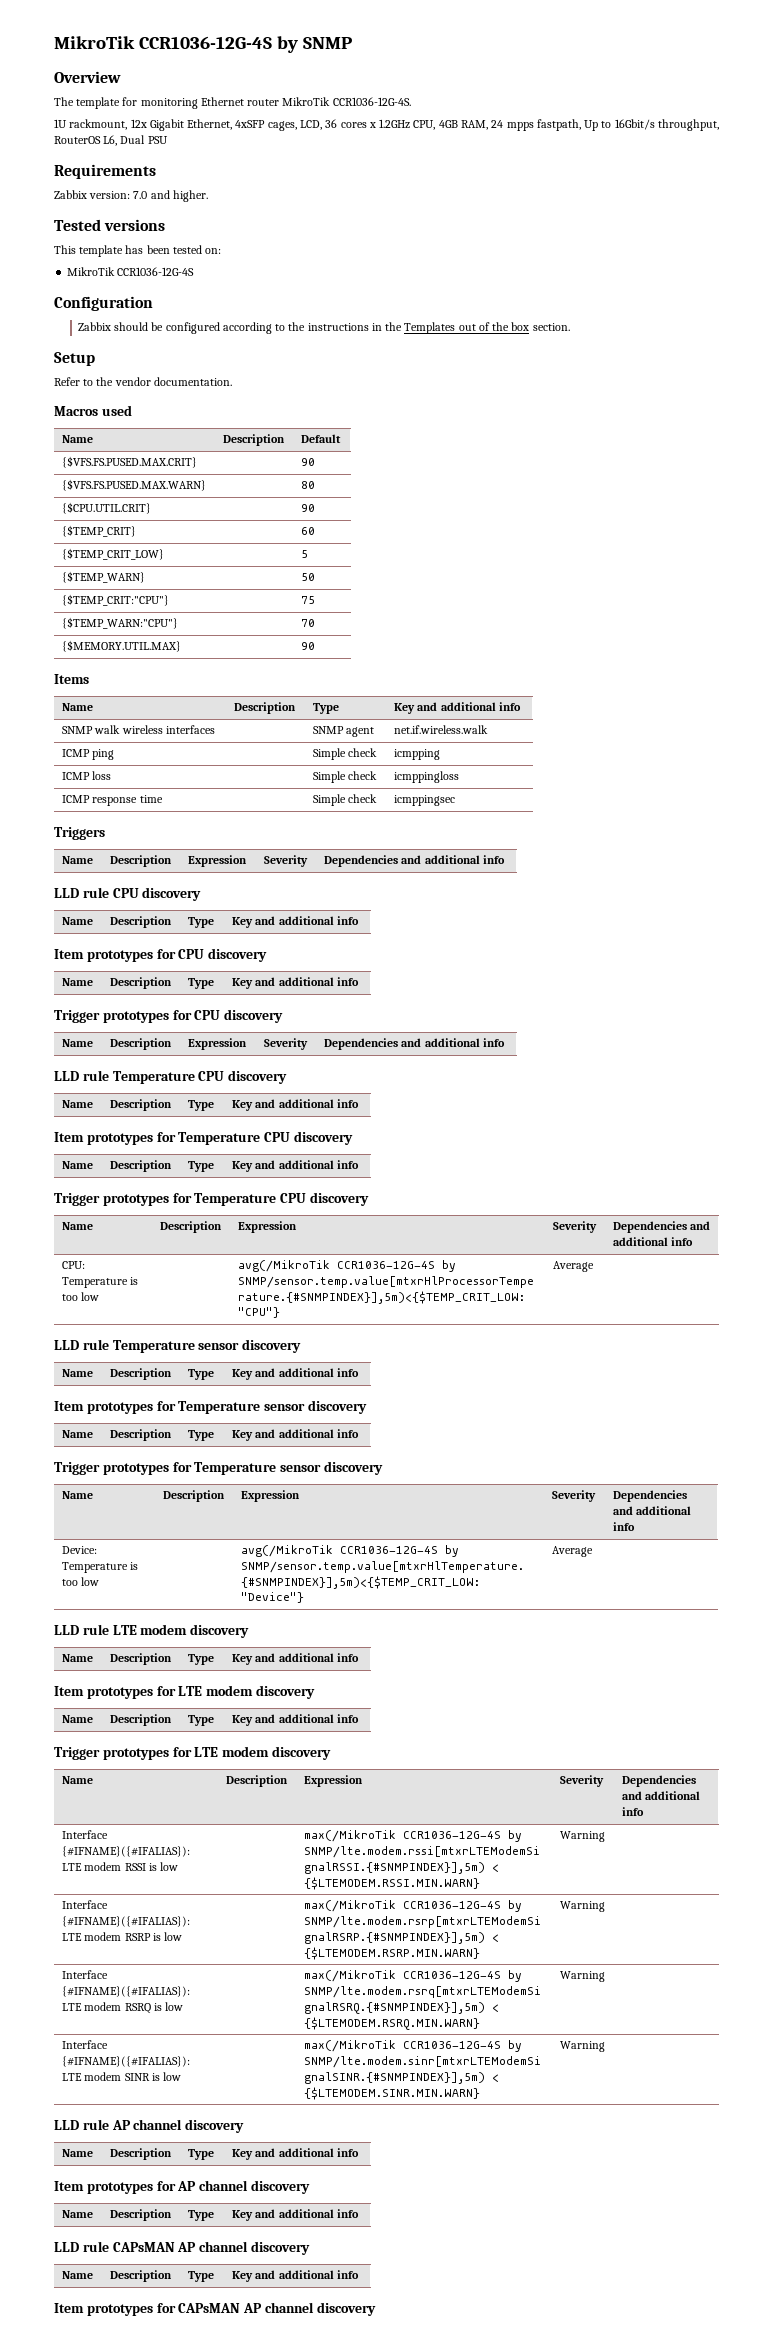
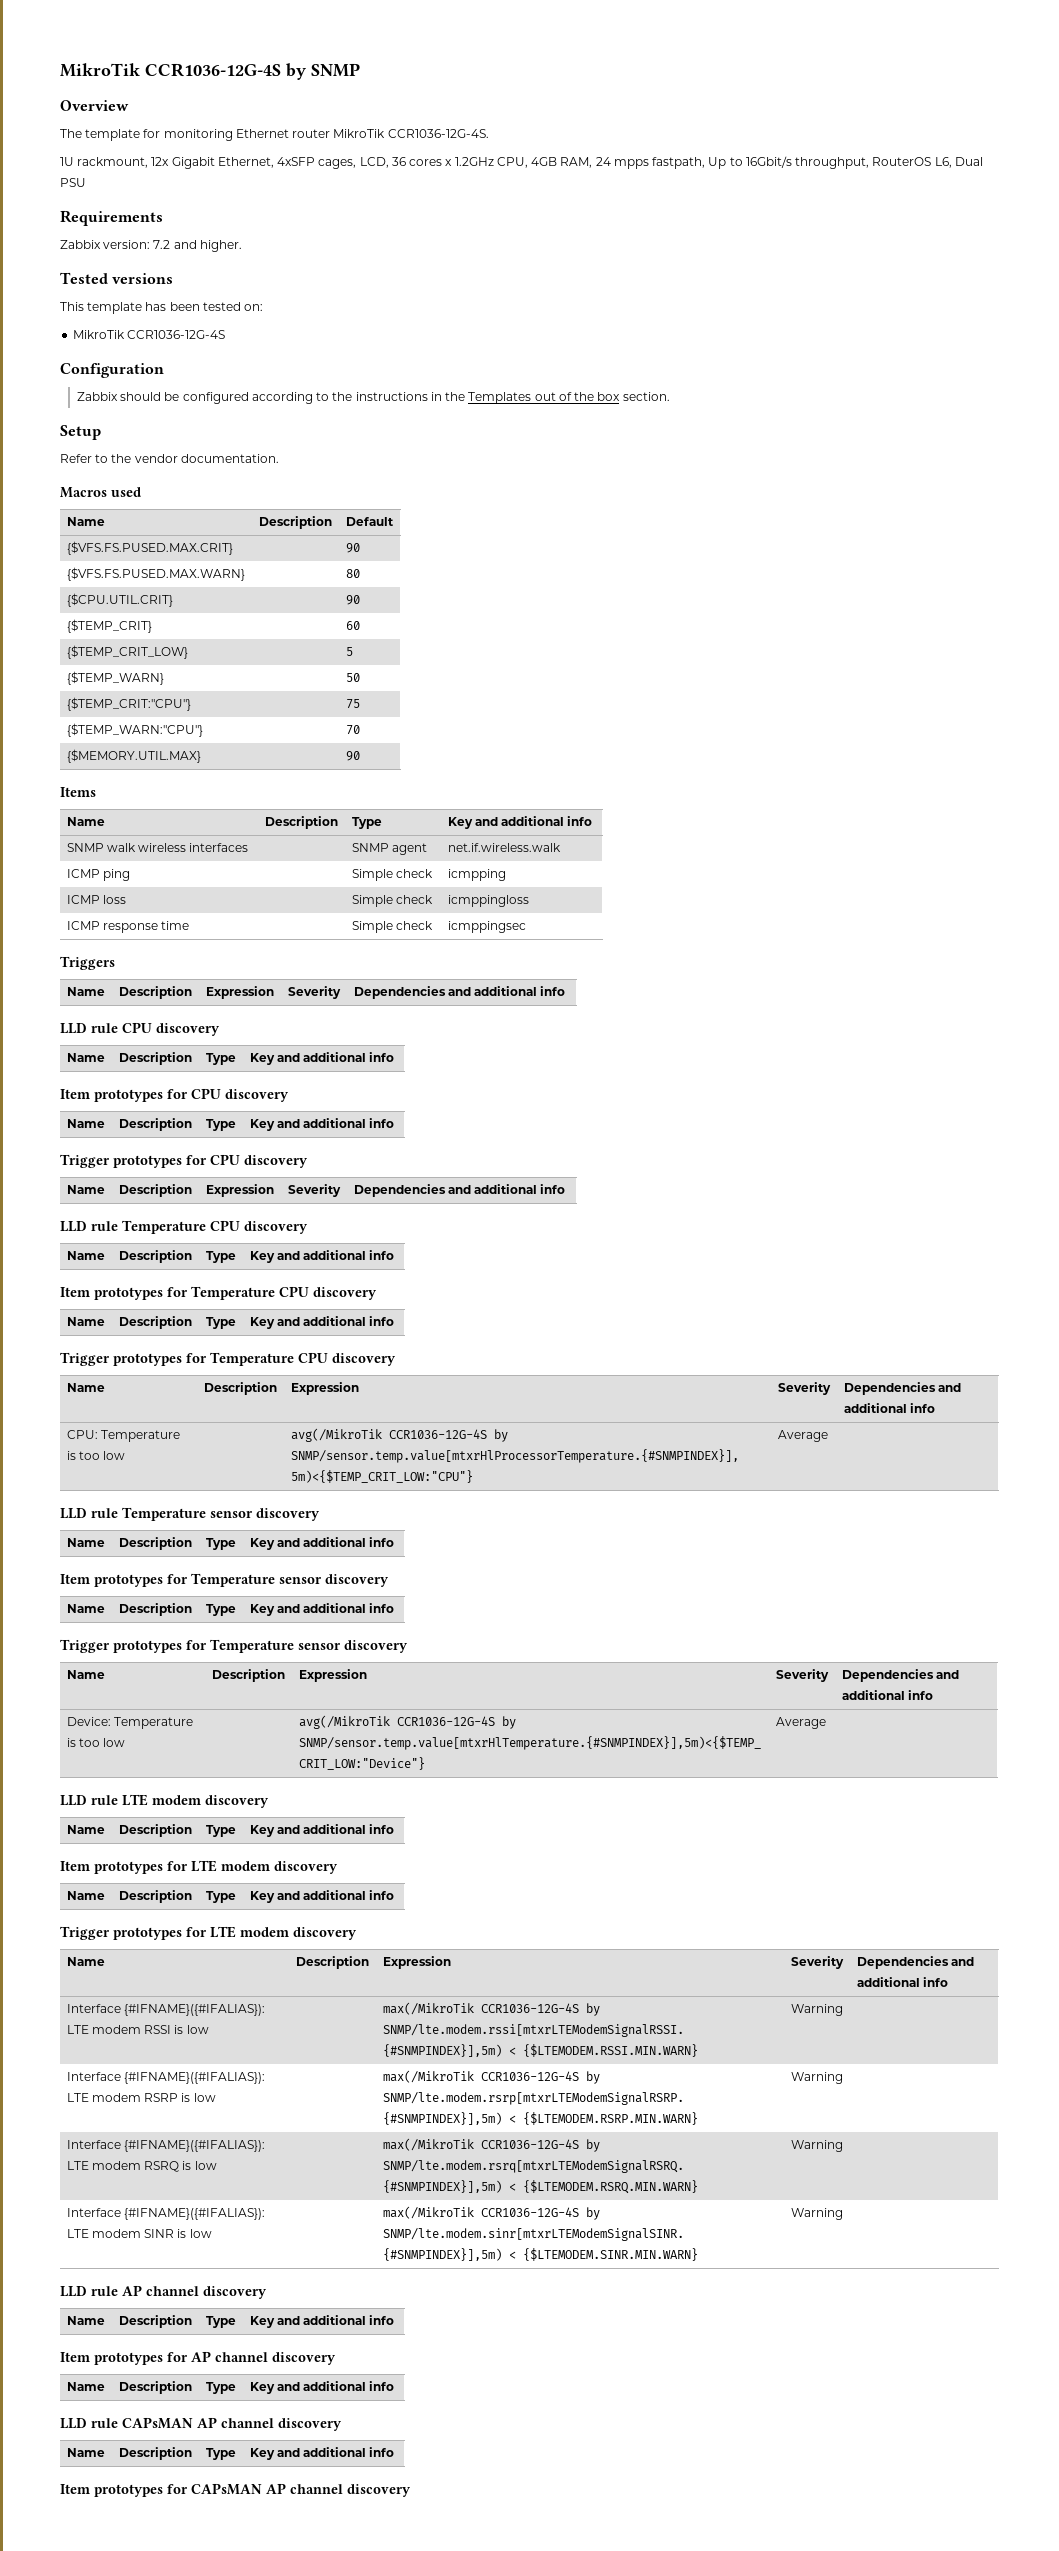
- Zabbix version: 7.0 and higher.
+ Zabbix version: 7.2 and higher.

